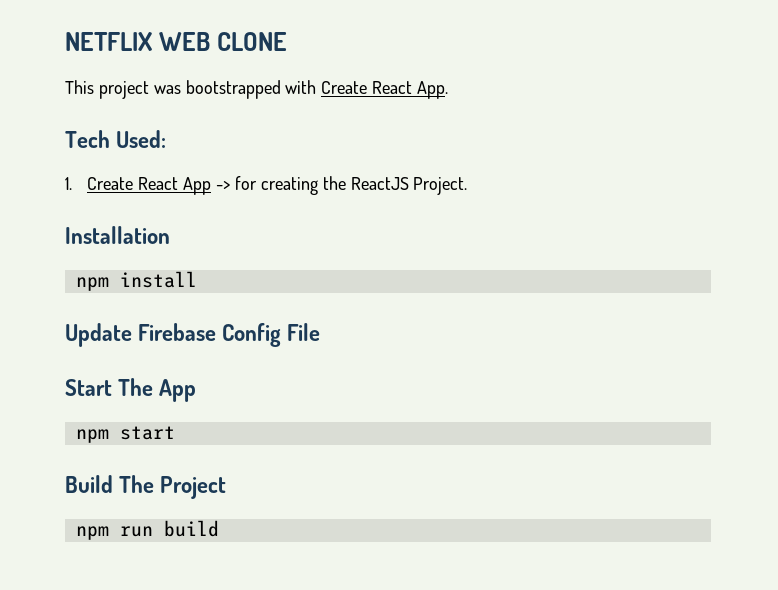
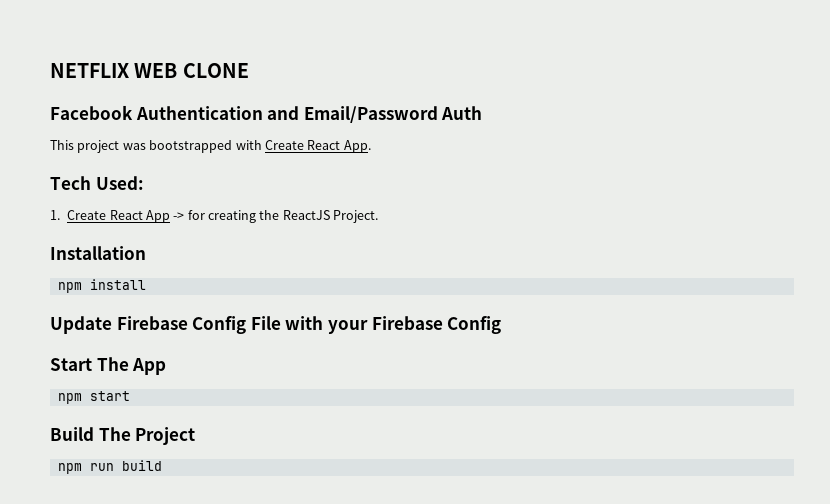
+ Facebook Authentication and Email/Password Auth
- Update Firebase Config File
+ Update Firebase Config File with your Firebase Config

